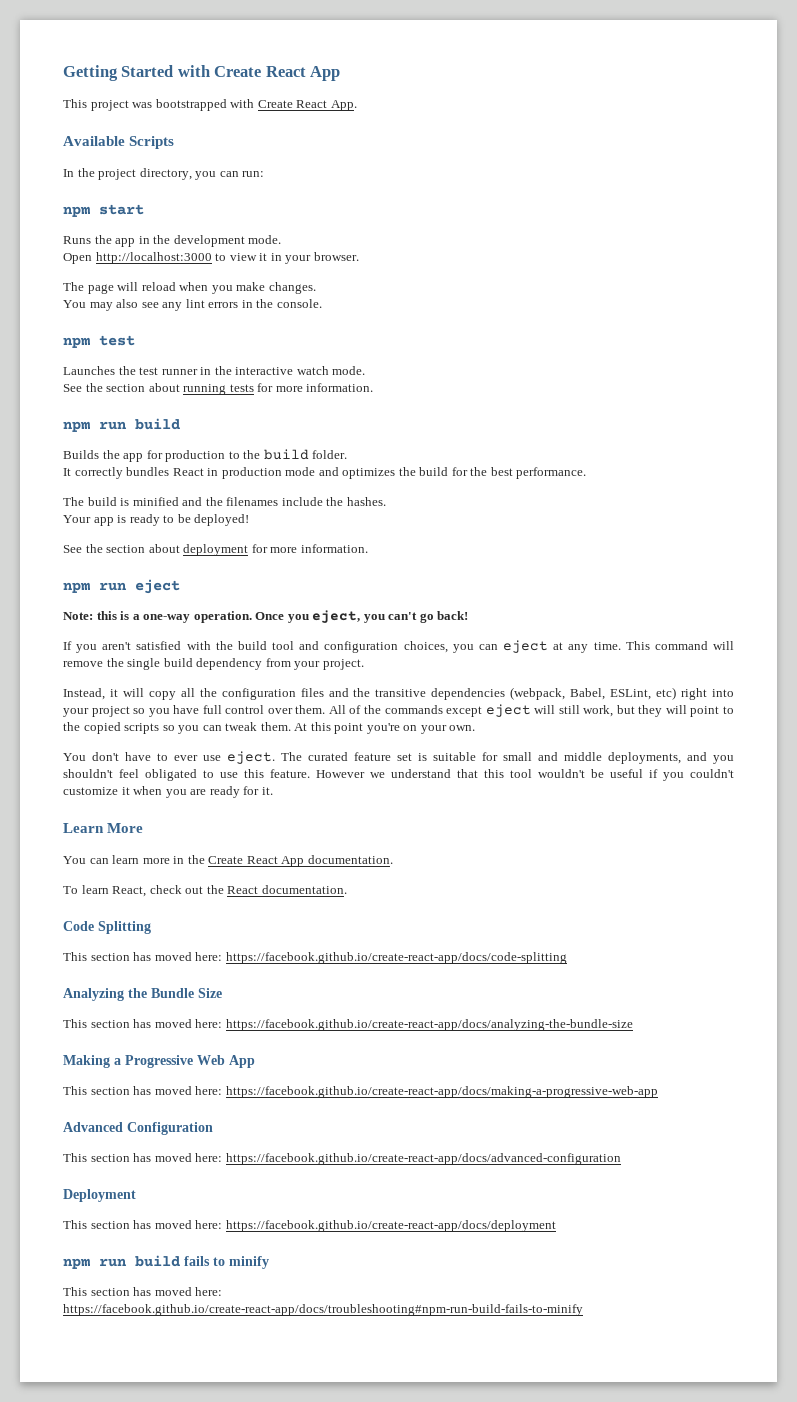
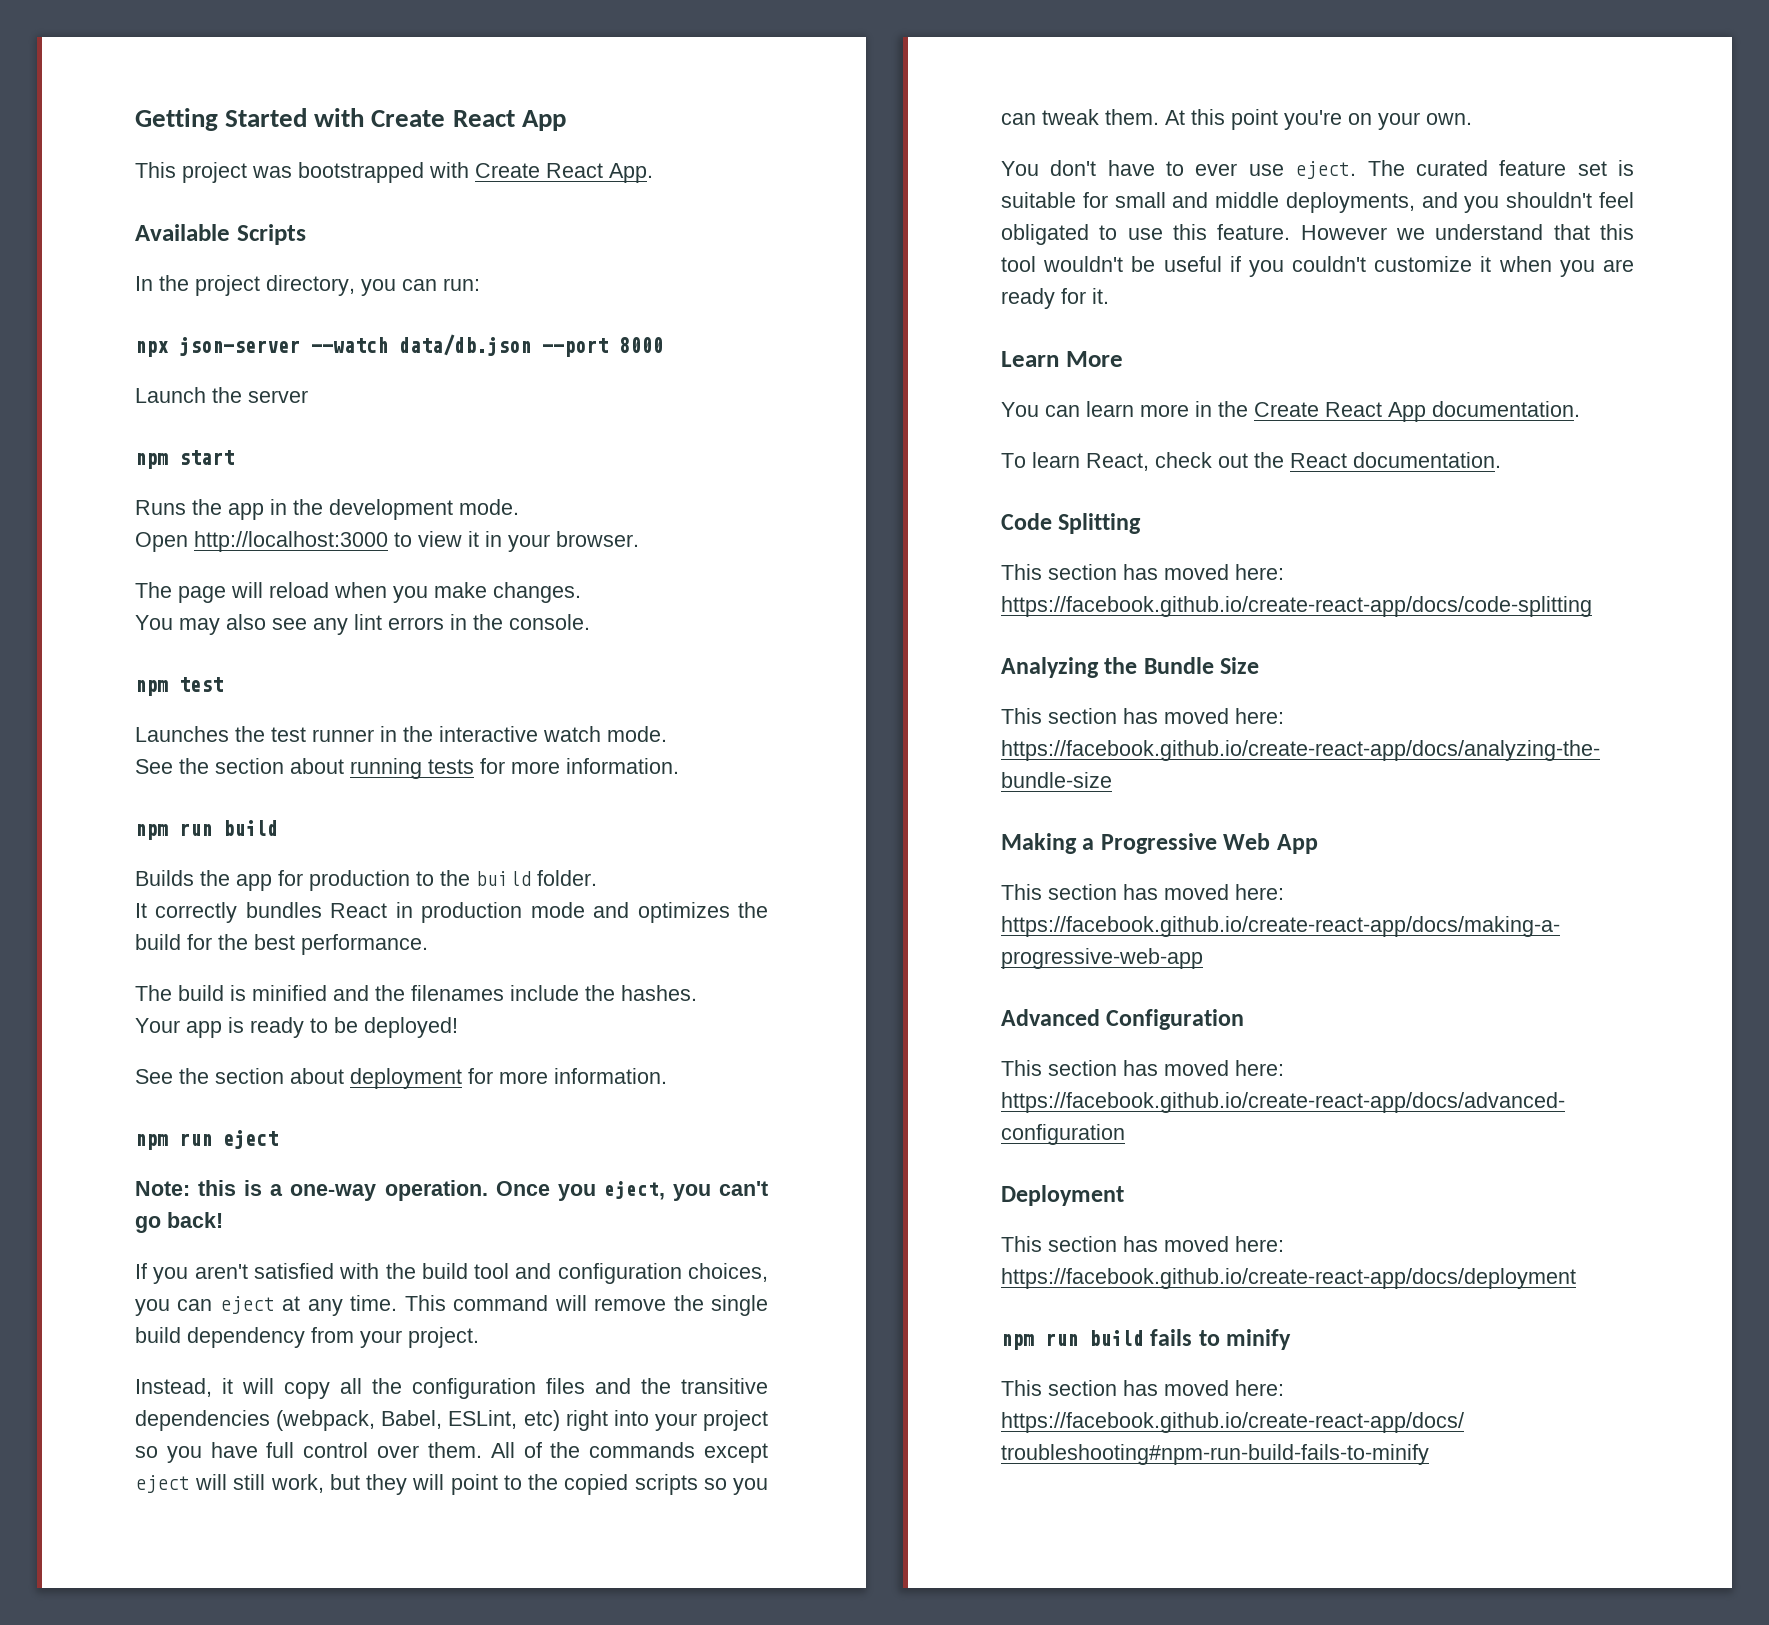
+ npx json-server --watch data/db.json --port 8000
+ Launch the server

